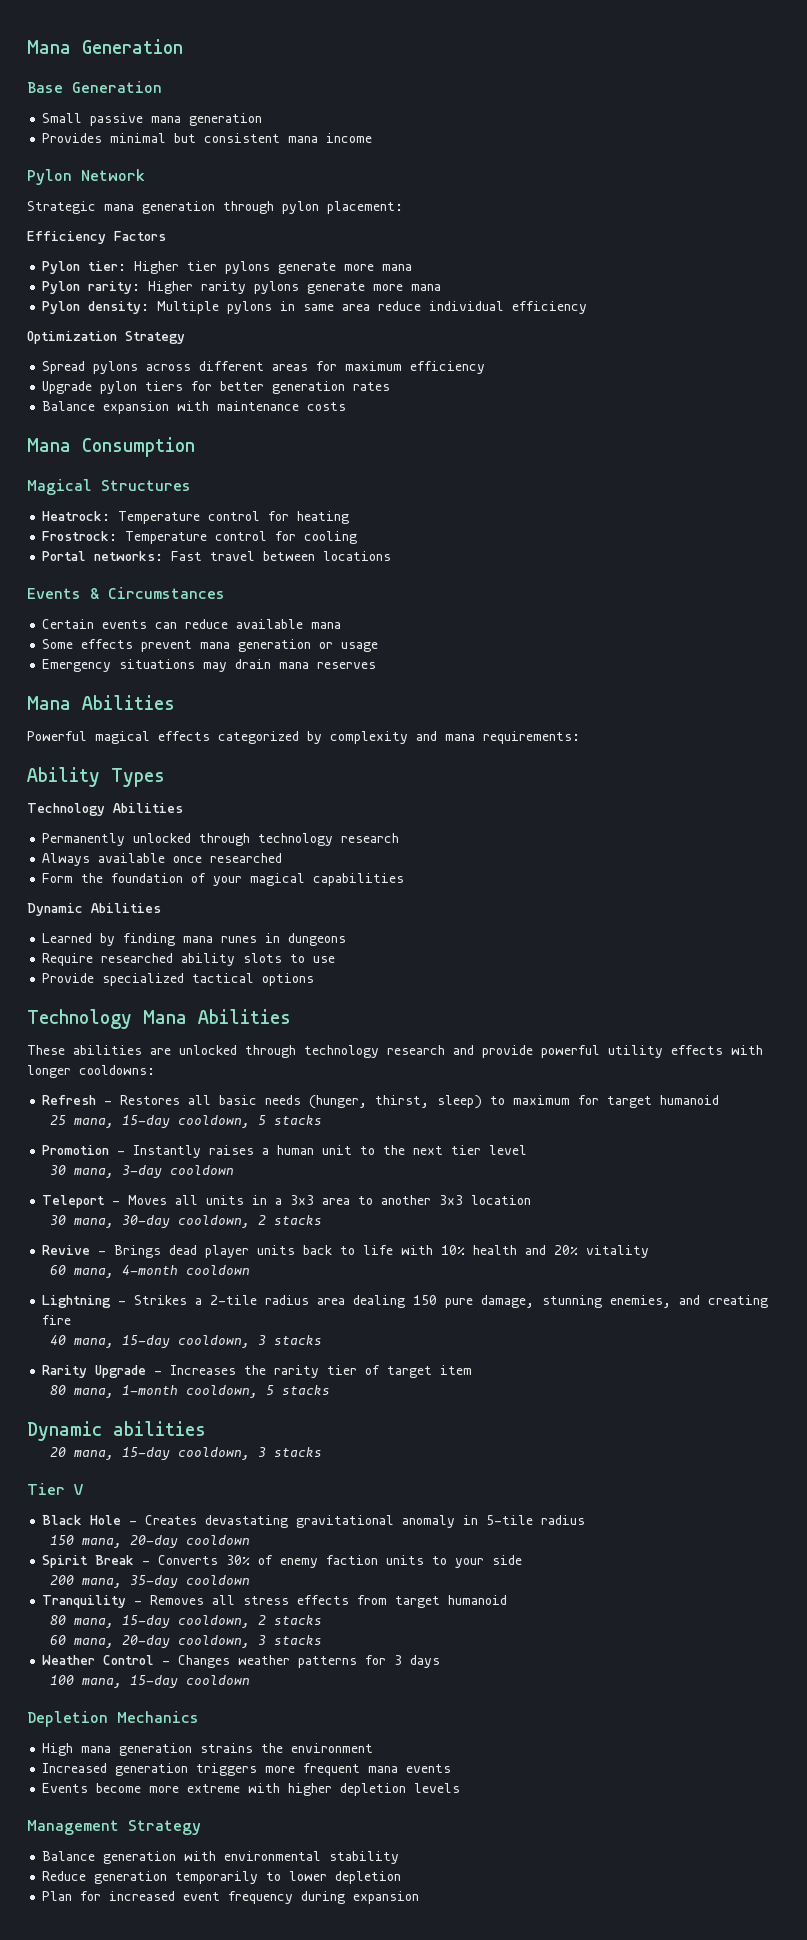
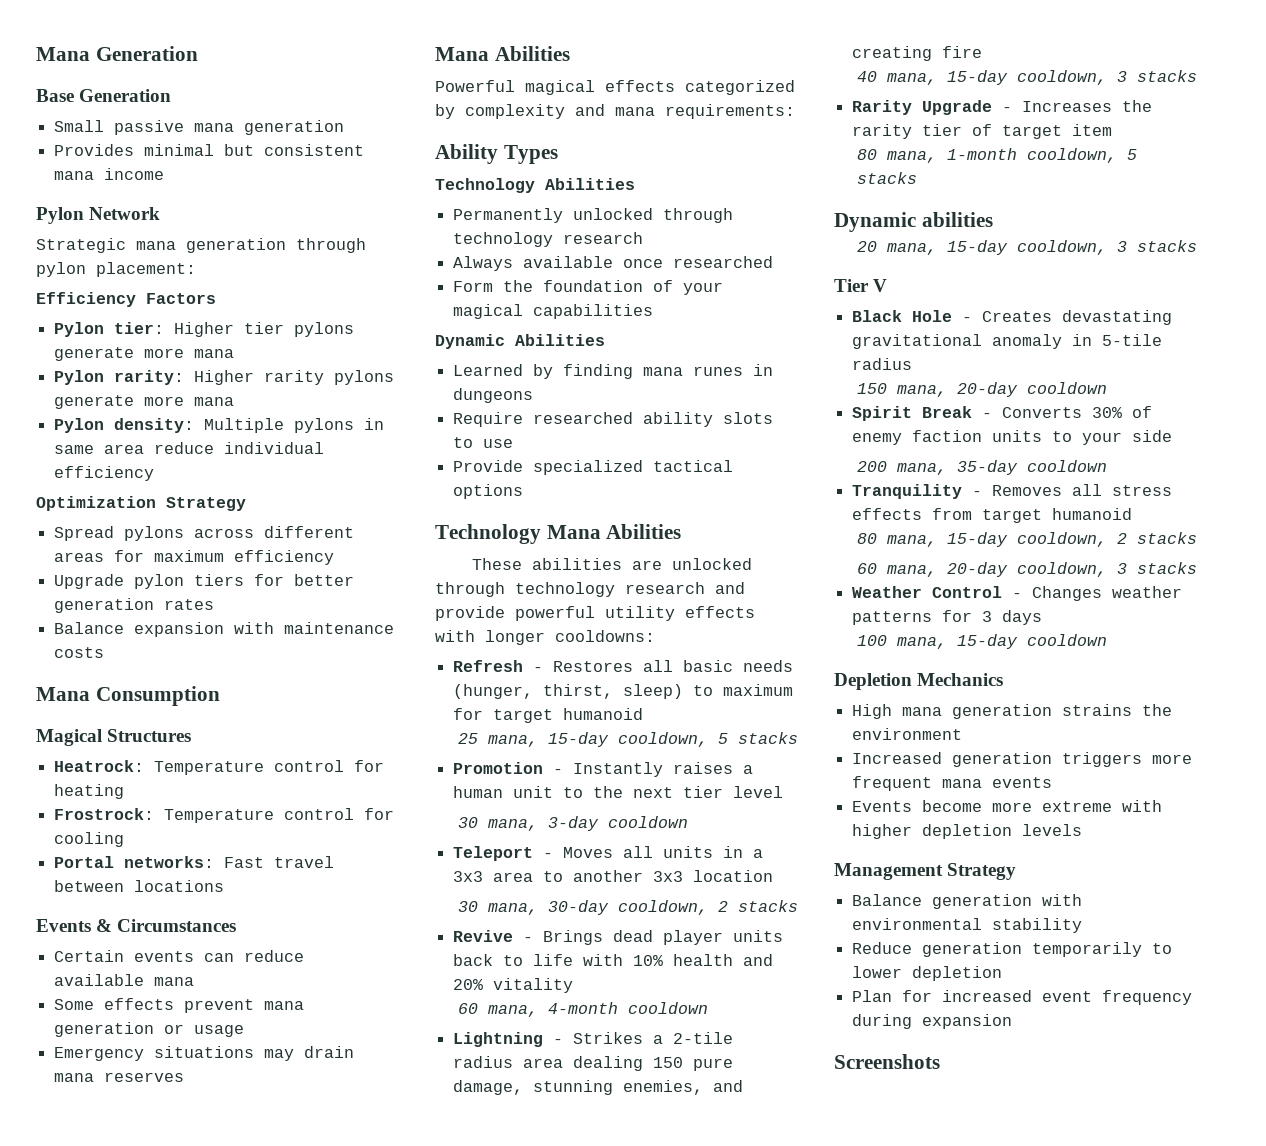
+ Screenshots

